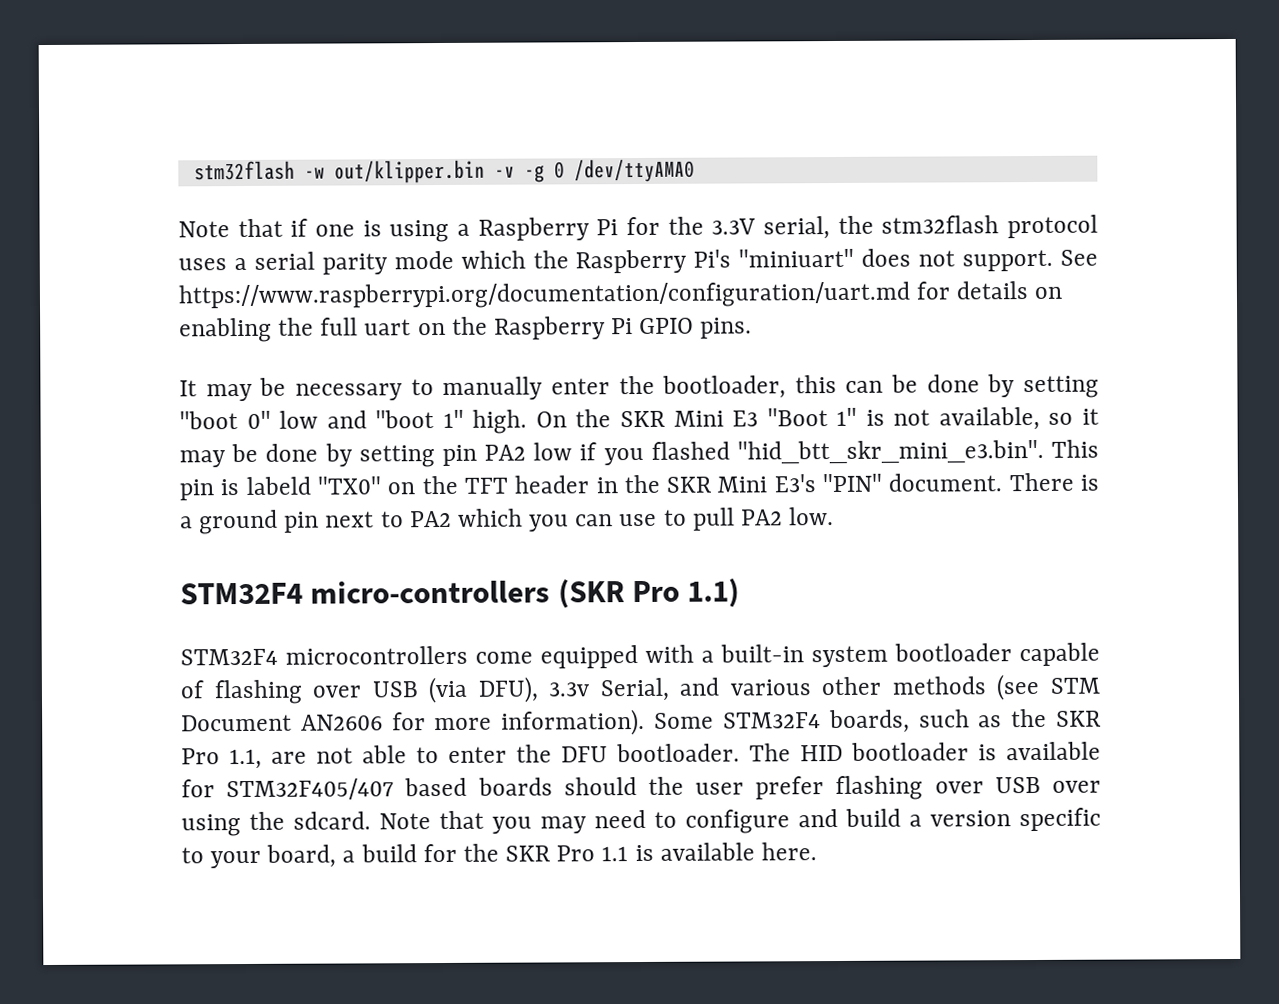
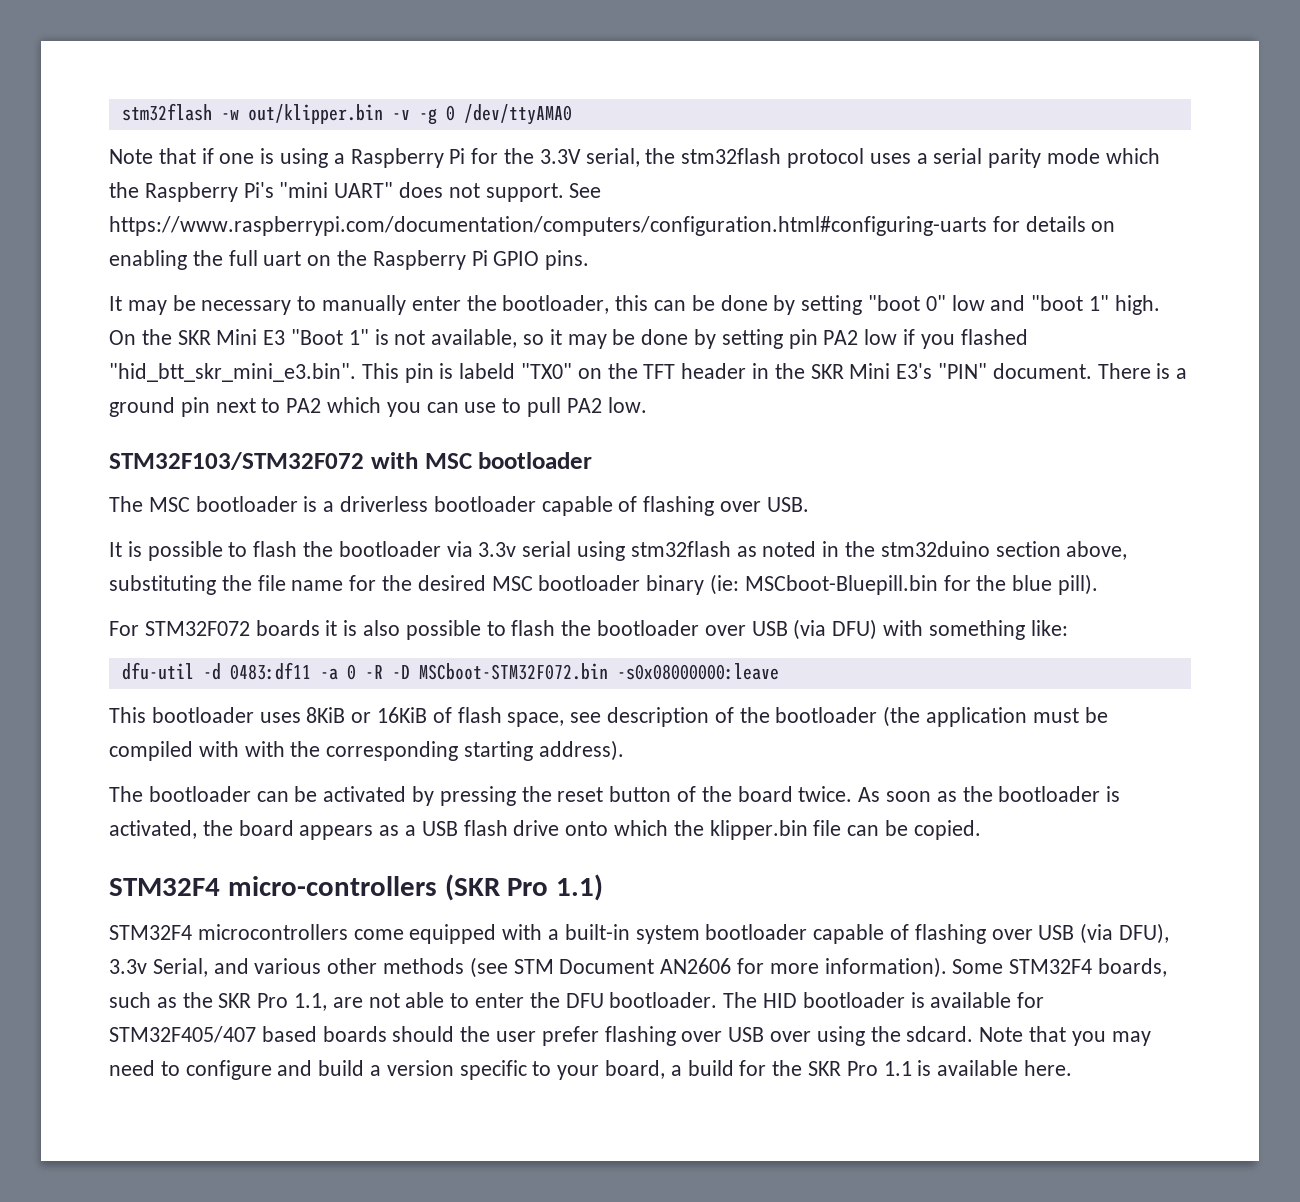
- Note that if one is using a Raspberry Pi for the 3.3V serial, the stm32flash protocol uses a serial parity mode which the Raspberry Pi's "miniuart" does not support.
+ Note that if one is using a Raspberry Pi for the 3.3V serial, the stm32flash protocol uses a serial parity mode which the Raspberry Pi's "mini UART" does not support.
- See https://www.raspberrypi.org/documentation/configuration/uart.md for details on enabling the full uart on the Raspberry Pi GPIO pins.
+ See https://www.raspberrypi.com/documentation/computers/configuration.html#configuring-uarts for details on enabling the full uart on the Raspberry Pi GPIO pins.
+ STM32F103/STM32F072 with MSC bootloader
+ The MSC bootloader is a driverless bootloader capable of flashing over USB.
+ It is possible to flash the bootloader via 3.3v serial using stm32flash as noted in the stm32duino section above, substituting the file name for the desired MSC bootloader binary (ie: MSCboot-Bluepill.bin for the blue pill).
+ For STM32F072 boards it is also possible to flash the bootloader over USB (via DFU) with something like:
+ dfu-util -d 0483:df11 -a 0 -R -D MSCboot-STM32F072.bin -s0x08000000:leave
+ This bootloader uses 8KiB or 16KiB of flash space, see description of the bootloader (the application must be compiled with with the corresponding starting address).
+ The bootloader can be activated by pressing the reset button of the board twice. As soon as the bootloader is activated, the board appears as a USB flash drive onto which the klipper.bin file can be copied.

